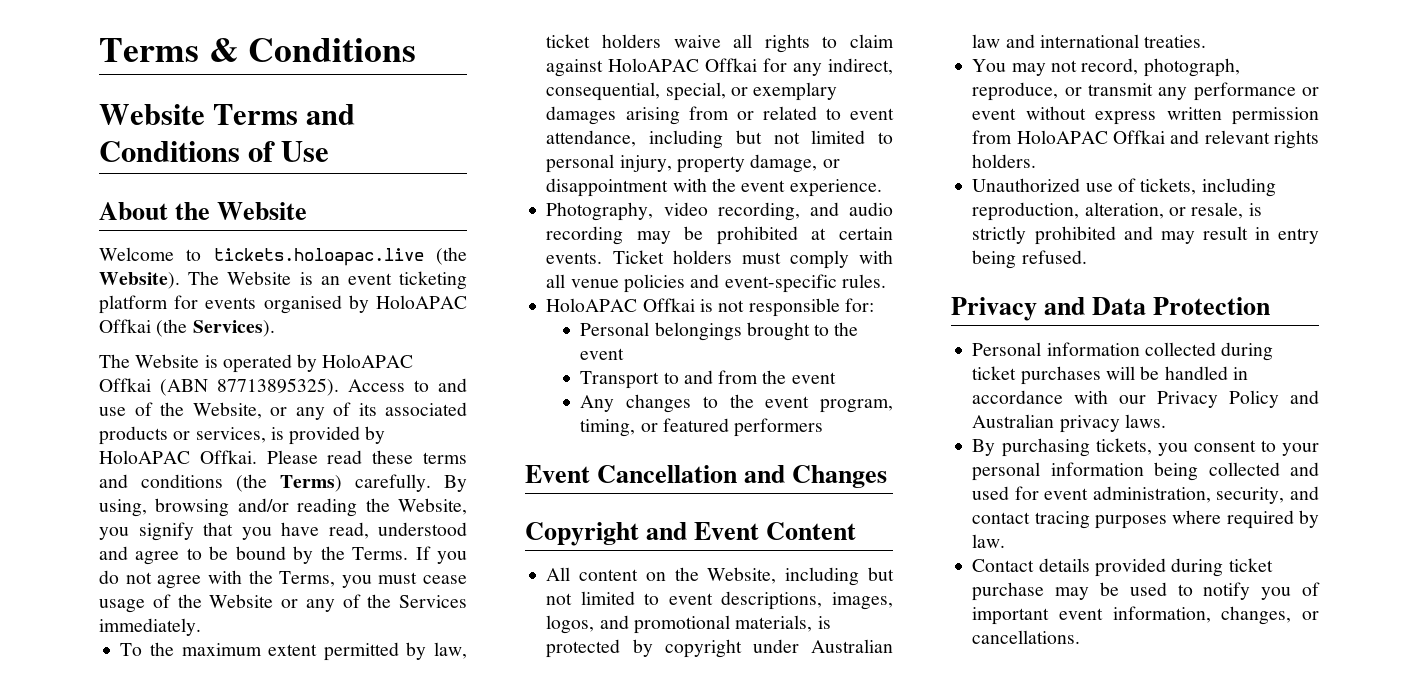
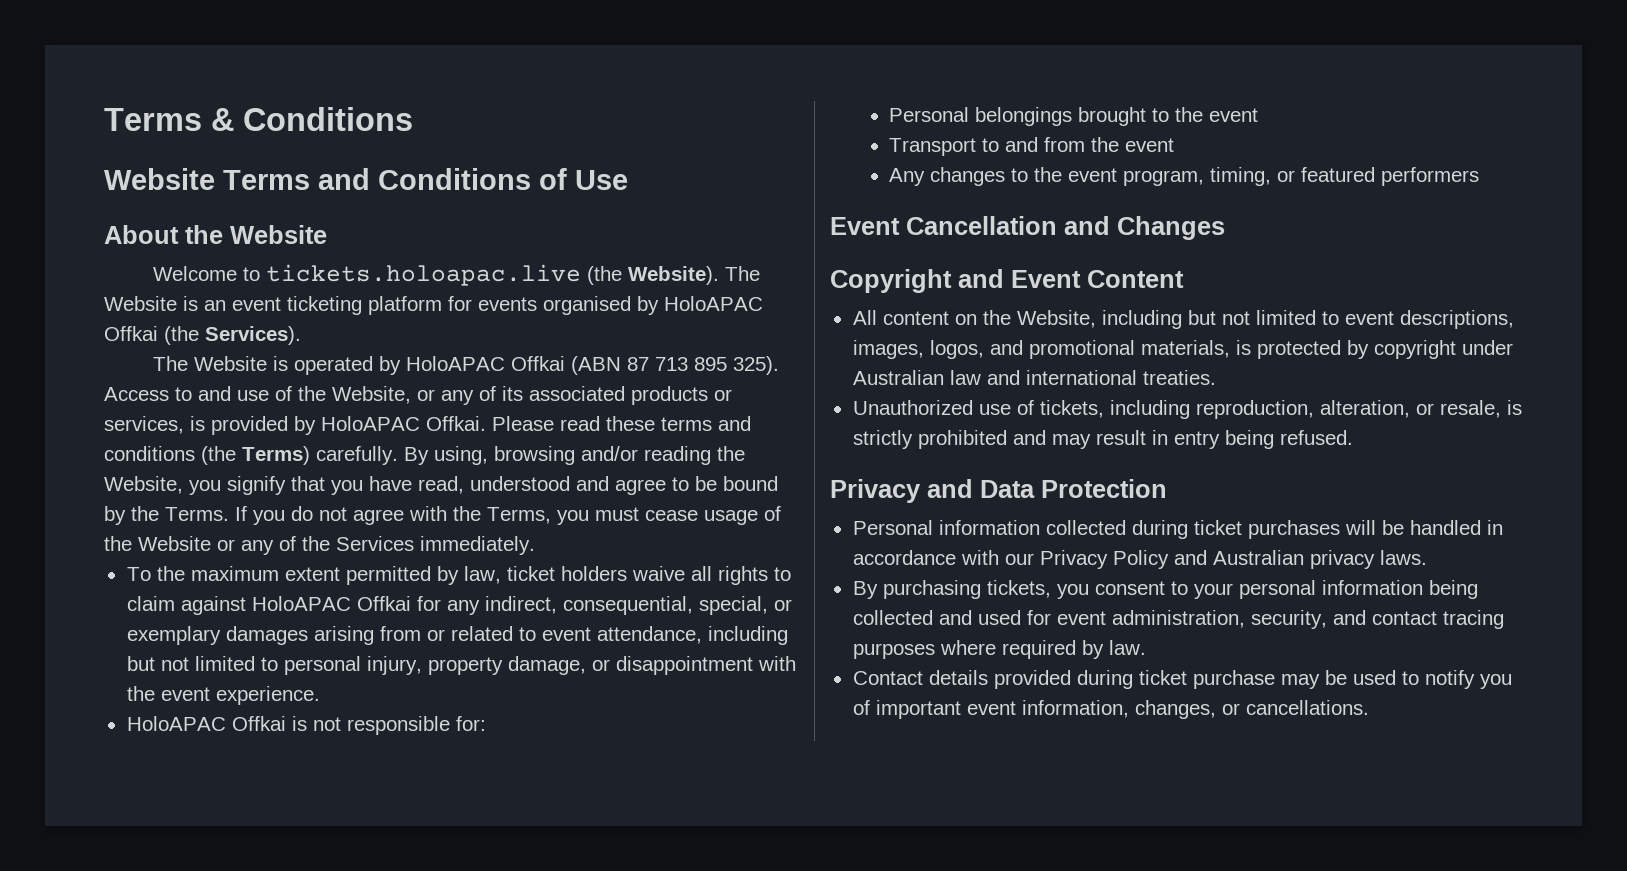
- The Website is operated by HoloAPAC Offkai (ABN 87713895325).
+ The Website is operated by HoloAPAC Offkai (ABN 87 713 895 325).
- Photography, video recording, and audio recording may be prohibited at certain events. Ticket holders must comply with all venue policies and event-specific rules.
- You may not record, photograph, reproduce, or transmit any performance or event without express written permission from HoloAPAC Offkai and relevant rights holders.

